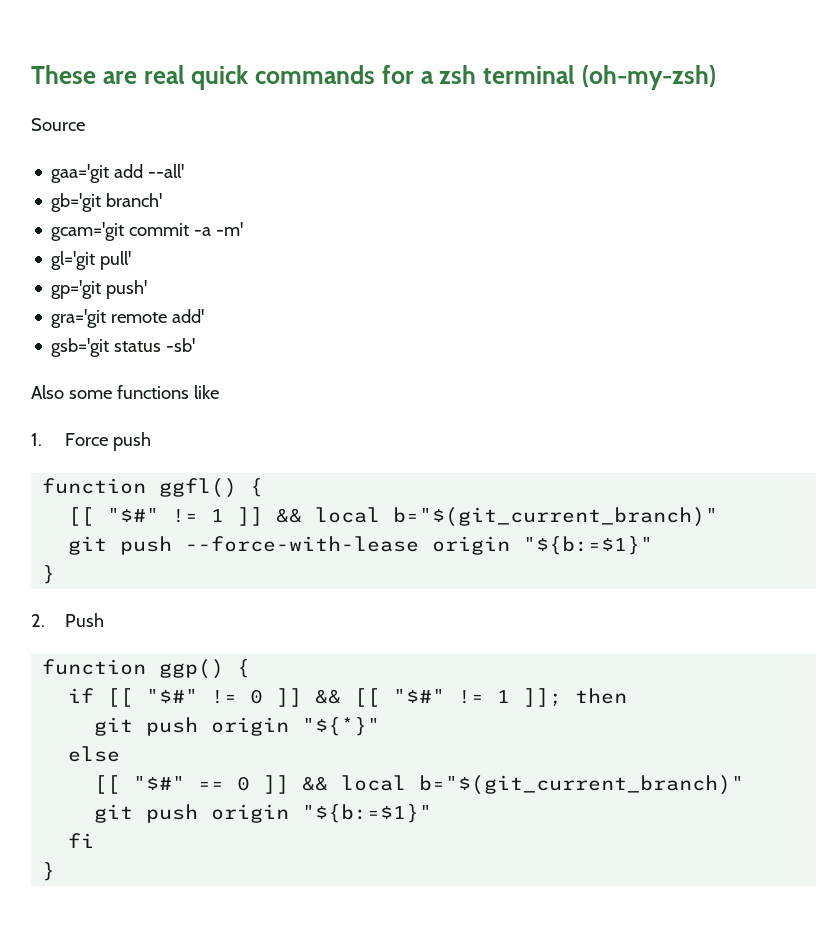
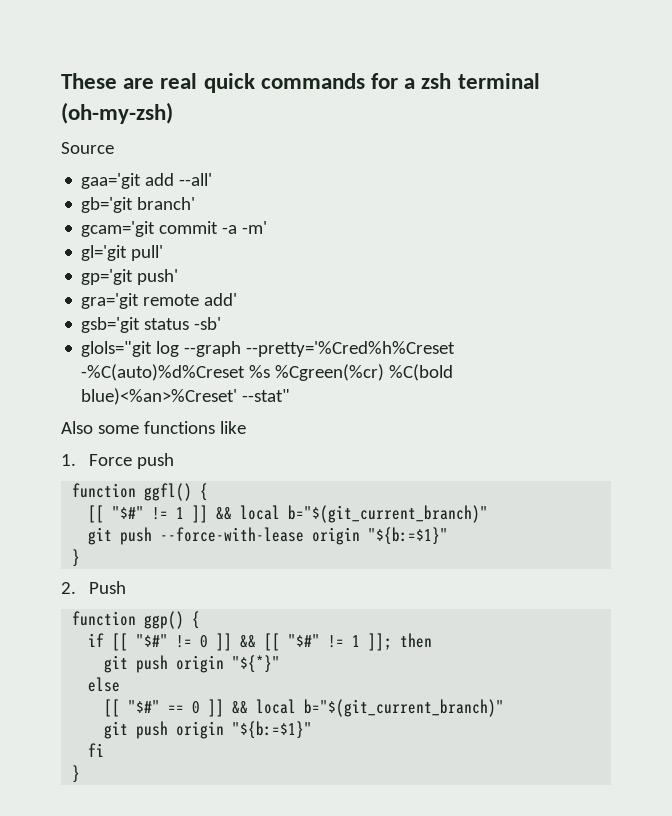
+ glols="git log --graph --pretty='%Cred%h%Creset -%C(auto)%d%Creset %s %Cgreen(%cr) %C(bold blue)<%an>%Creset' --stat"

